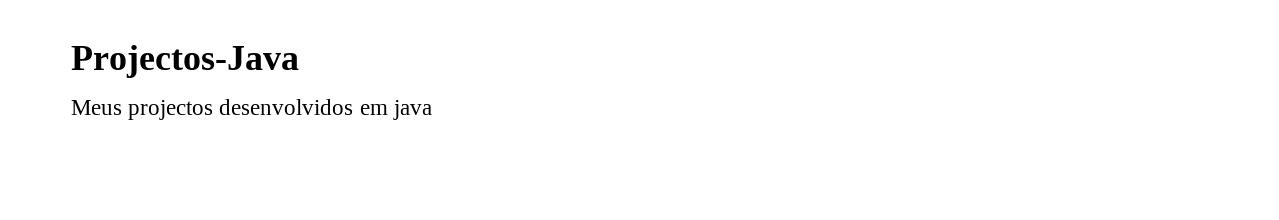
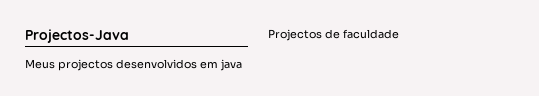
- Meus projectos desenvolvidos em java
+ Meus projectos desenvolvidos em java Projectos de faculdade

